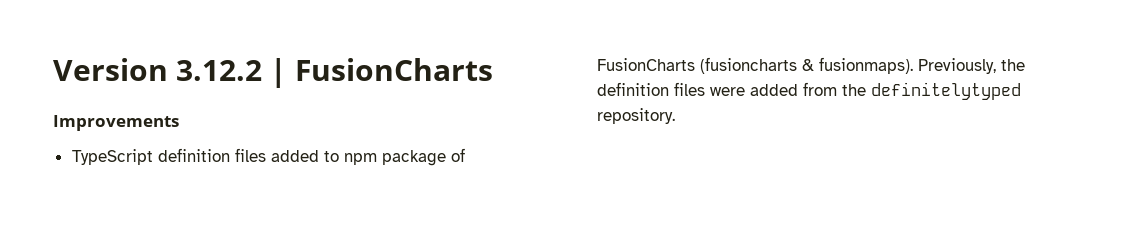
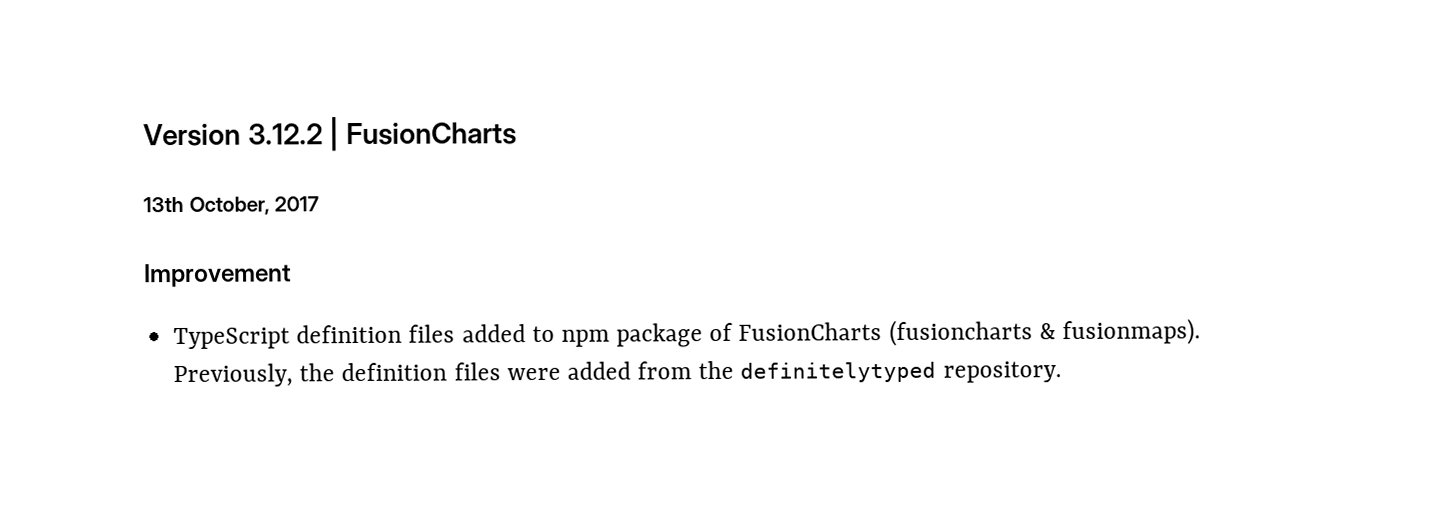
- Improvements
+ 13th October, 2017
+ Improvement

